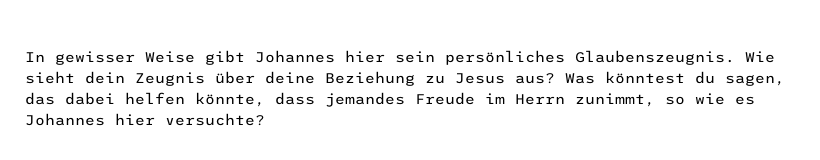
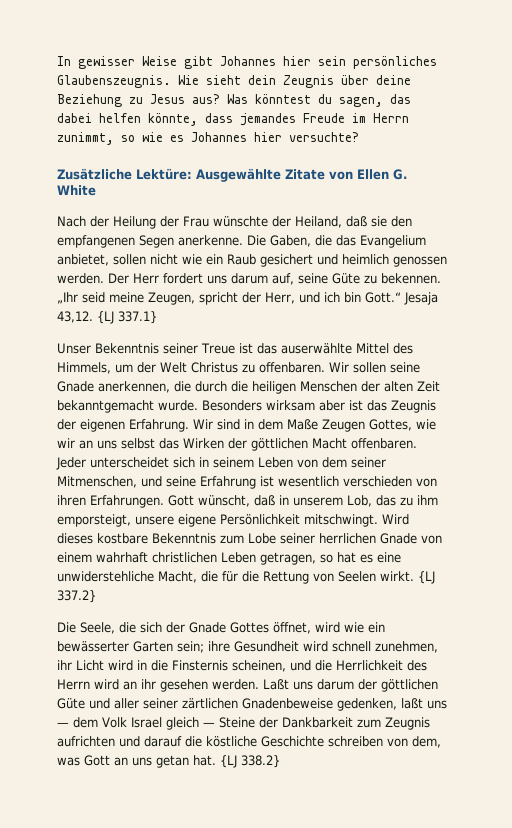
+ Zusätzliche Lektüre: Ausgewählte Zitate von Ellen G. White
+ Nach der Heilung der Frau wünschte der Heiland, daß sie den empfangenen Segen anerkenne. Die Gaben, die das Evangelium anbietet, sollen nicht wie ein Raub gesichert und heimlich genossen werden. Der Herr fordert uns darum auf, seine Güte zu bekennen. „Ihr seid meine Zeugen, spricht der Herr, und ich bin Gott.“ Jesaja 43,12. {LJ 337.1}
+ Unser Bekenntnis seiner Treue ist das auserwählte Mittel des Himmels, um der Welt Christus zu offenbaren. Wir sollen seine Gnade anerkennen, die durch die heiligen Menschen der alten Zeit bekanntgemacht wurde. Besonders wirksam aber ist das Zeugnis der eigenen Erfahrung. Wir sind in dem Maße Zeugen Gottes, wie wir an uns selbst das Wirken der göttlichen Macht offenbaren. Jeder unterscheidet sich in seinem Leben von dem seiner Mitmenschen, und seine Erfahrung ist wesentlich verschieden von ihren Erfahrungen. Gott wünscht, daß in unserem Lob, das zu ihm emporsteigt, unsere eigene Persönlichkeit mitschwingt. Wird dieses kostbare Bekenntnis zum Lobe seiner herrlichen Gnade von einem wahrhaft christlichen Leben getragen, so hat es eine unwiderstehliche Macht, die für die Rettung von Seelen wirkt. {LJ 337.2}
+ Die Seele, die sich der Gnade Gottes öffnet, wird wie ein bewässerter Garten sein; ihre Gesundheit wird schnell zunehmen, ihr Licht wird in die Finsternis scheinen, und die Herrlichkeit des Herrn wird an ihr gesehen werden. Laßt uns darum der göttlichen Güte und aller seiner zärtlichen Gnadenbeweise gedenken, laßt uns — dem Volk Israel gleich — Steine der Dankbarkeit zum Zeugnis aufrichten und darauf die köstliche Geschichte schreiben von dem, was Gott an uns getan hat. {LJ 338.2}

